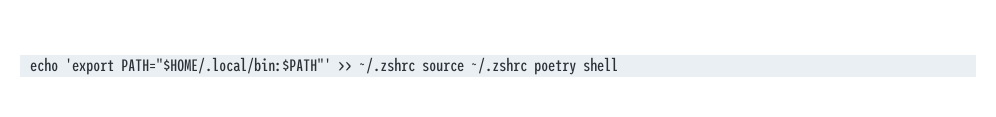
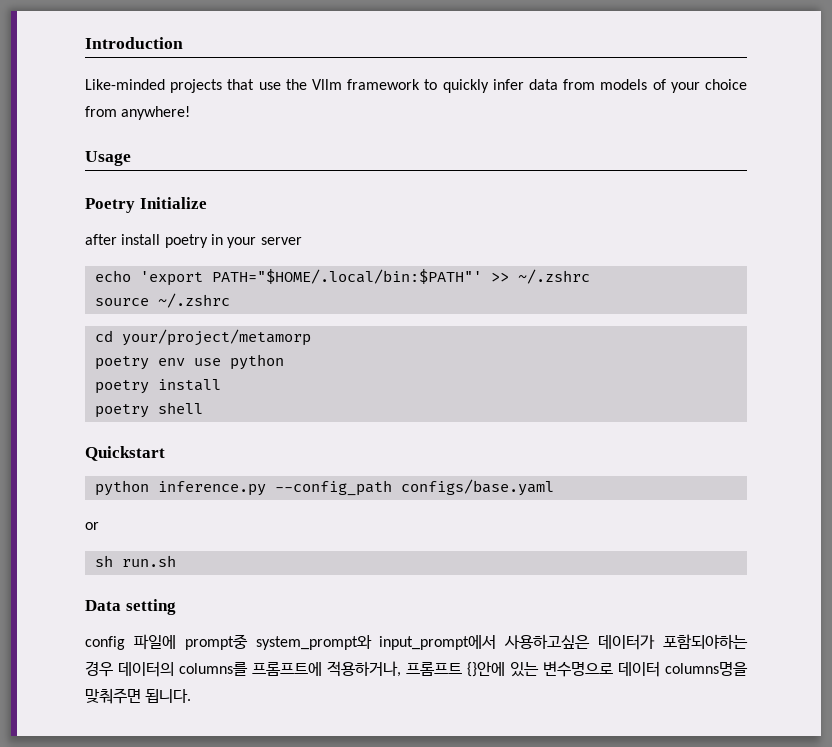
+ Introduction
+ Like-minded projects that use the Vllm framework to quickly infer data from models of your choice from anywhere!
+ Usage
+ Poetry Initialize
+ after install poetry in your server
- echo 'export PATH="$HOME/.local/bin:$PATH"' >> ~/.zshrc source ~/.zshrc poetry shell
+ echo 'export PATH="$HOME/.local/bin:$PATH"' >> ~/.zshrc
+ source ~/.zshrc
+ cd your/project/metamorp
+ poetry env use python
+ poetry install
+ poetry shell
+ Quickstart
+ python inference.py --config_path configs/base.yaml
+ or
+ sh run.sh
+ Data setting
+ config 파일에 prompt중 system_prompt와 input_prompt에서 사용하고싶은 데이터가 포함되야하는 경우 데이터의 columns를 프롬프트에 적용하거나, 프롬프트 {}안에 있는 변수명으로 데이터 columns명을 맞춰주면 됩니다.

